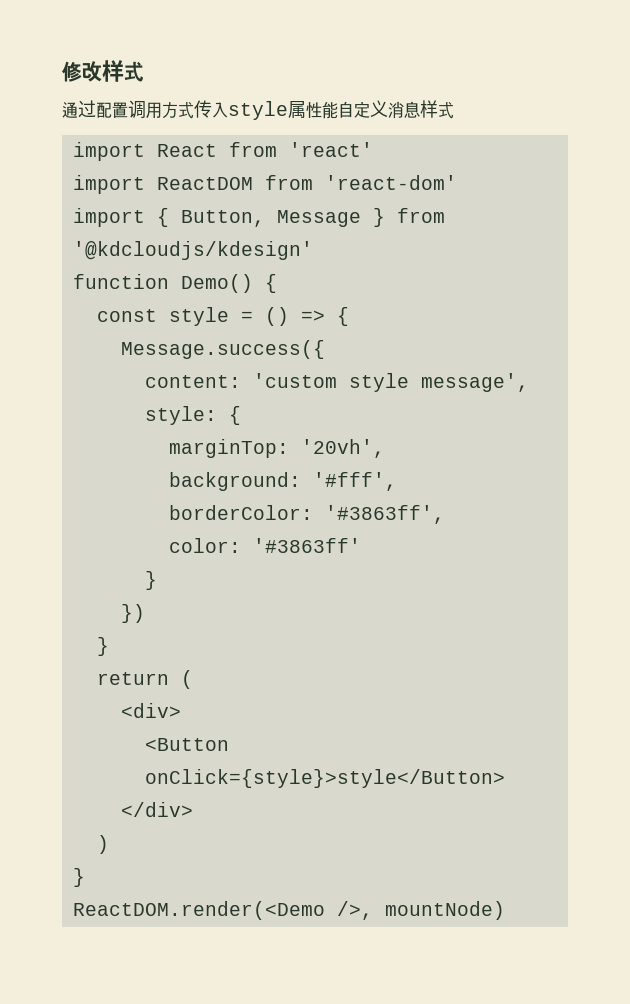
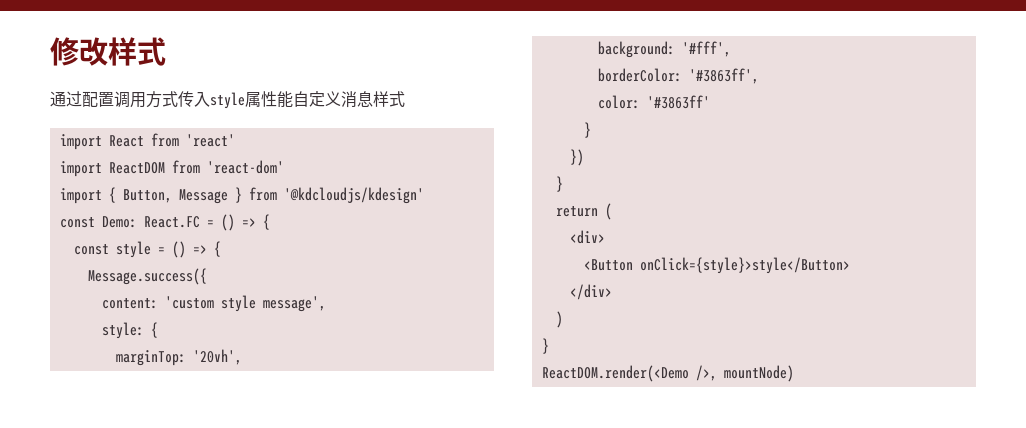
- function Demo() {
+ const Demo: React.FC = () => {

